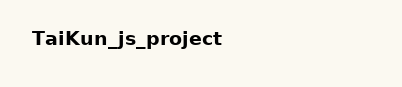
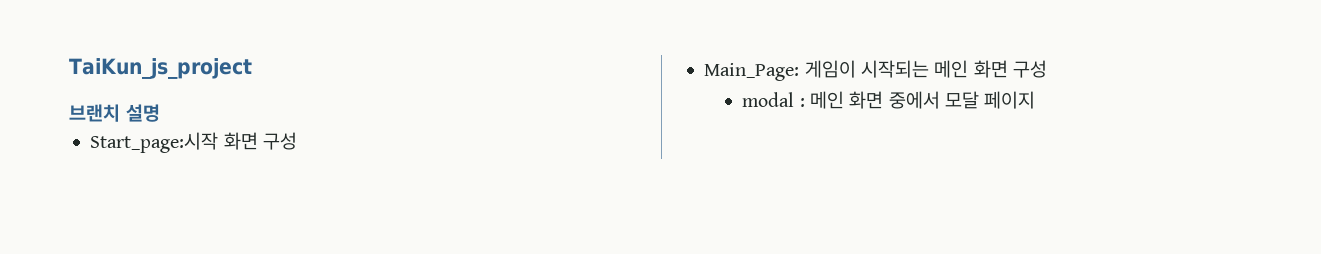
+ 브랜치 설명
+ Start_page:시작 화면 구성
+ Main_Page: 게임이 시작되는 메인 화면 구성
+ modal : 메인 화면 중에서 모달 페이지

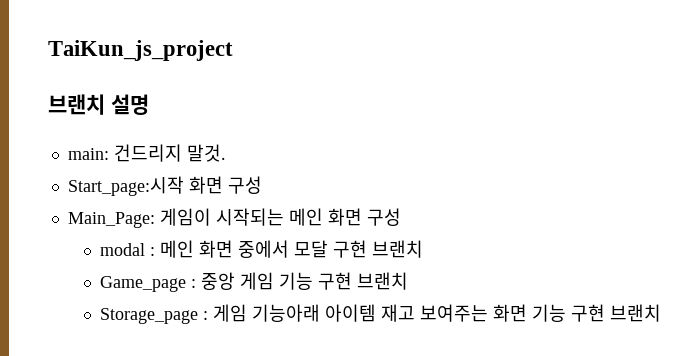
+ main: 건드리지 말것.
- modal : 메인 화면 중에서 모달 페이지
+ modal : 메인 화면 중에서 모달 구현 브랜치
+ Game_page : 중앙 게임 기능 구현 브랜치
+ Storage_page : 게임 기능아래 아이템 재고 보여주는 화면 기능 구현 브랜치

